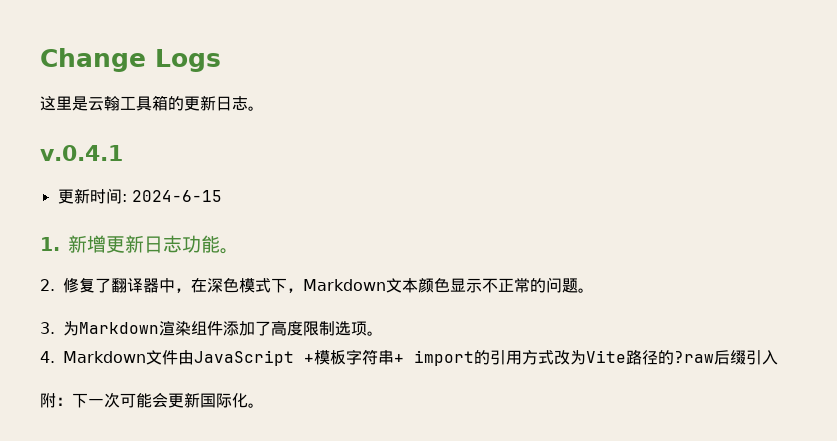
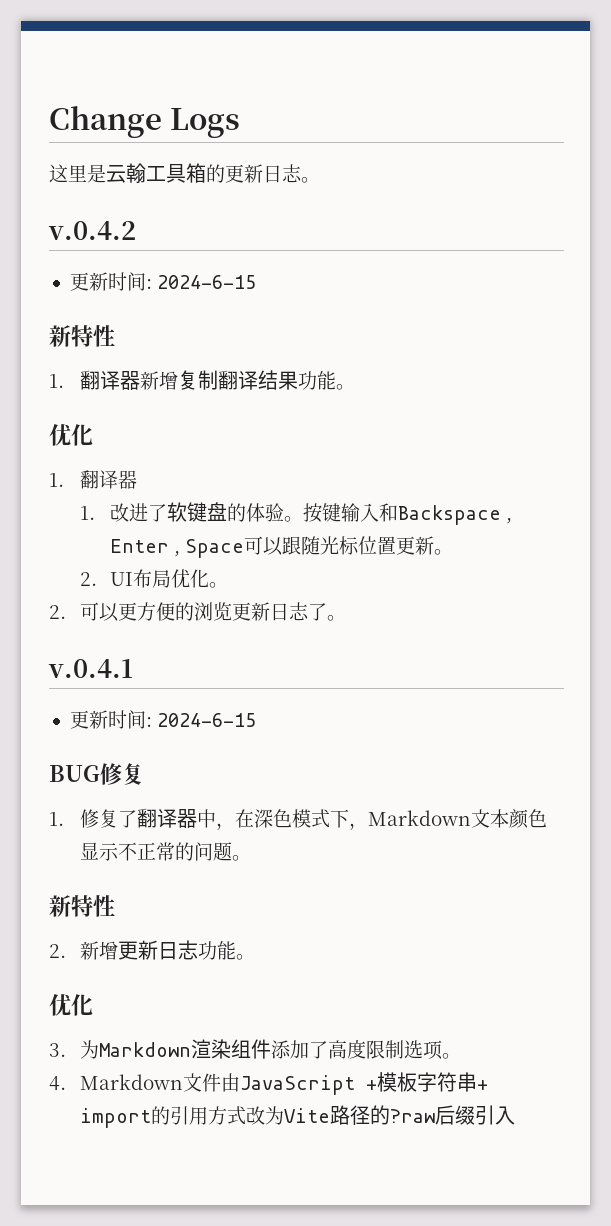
+ v.0.4.2
+ 更新时间: 2024-6-15
+ 新特性
+ 1.翻译器新增复制翻译结果功能。
+ 优化
+ 1.翻译器
+ 1.改进了软键盘的体验。按键输入和Backspace , Enter , Space可以跟随光标位置更新。
+ 2. UI布局优化。
+ 2.可以更方便的浏览更新日志了。
- 1.新增更新日志功能。
- 2.修复了翻译器中，在深色模式下，Markdown文本颜色显示不正常的问题。
+ BUG修复
+ 1.修复了翻译器中，在深色模式下，Markdown文本颜色显示不正常的问题。
+ 新特性
+ 2.新增更新日志功能。
+ 优化
- 附：下一次可能会更新国际化。

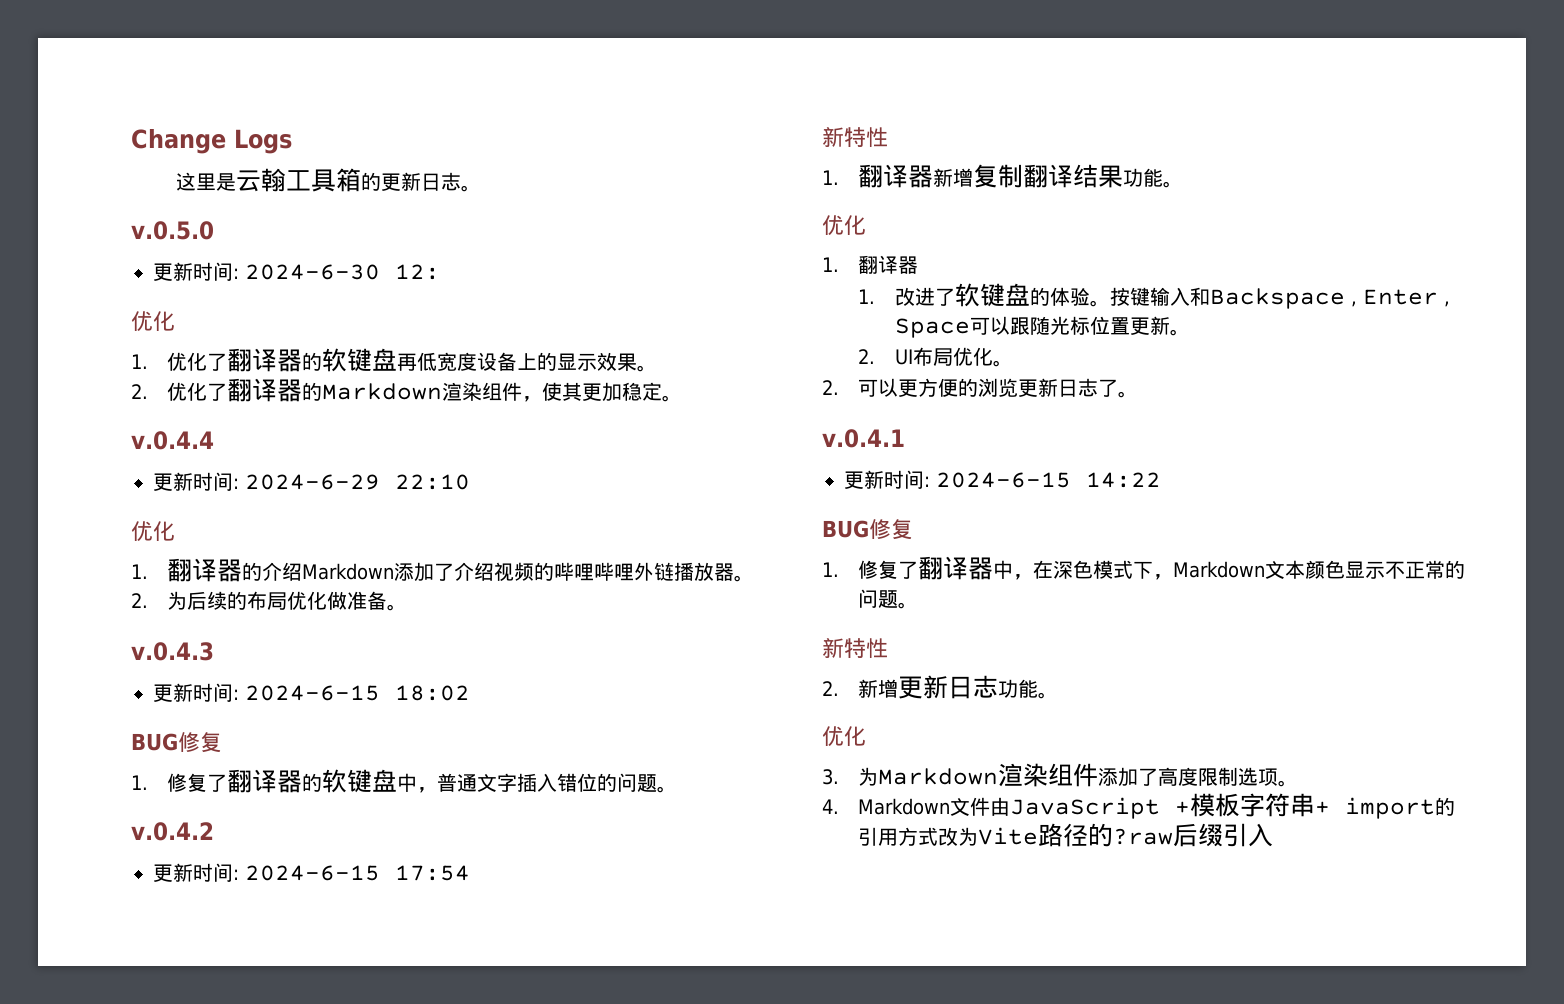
+ v.0.5.0
+ 更新时间: 2024-6-30 12:
+ 优化
+ 1.优化了翻译器的软键盘再低宽度设备上的显示效果。
+ 2.优化了翻译器的Markdown渲染组件，使其更加稳定。
+ v.0.4.4
+ 更新时间: 2024-6-29 22:10
+ 优化
+ 1.翻译器的介绍Markdown添加了介绍视频的哔哩哔哩外链播放器。
+ 2.为后续的布局优化做准备。
+ v.0.4.3
+ 更新时间: 2024-6-15 18:02
+ BUG修复
+ 1.修复了翻译器的软键盘中，普通文字插入错位的问题。
  v.0.4.2
- 更新时间: 2024-6-15
+ 更新时间: 2024-6-15 17:54
  v.0.4.1
- 更新时间: 2024-6-15
+ 更新时间: 2024-6-15 14:22

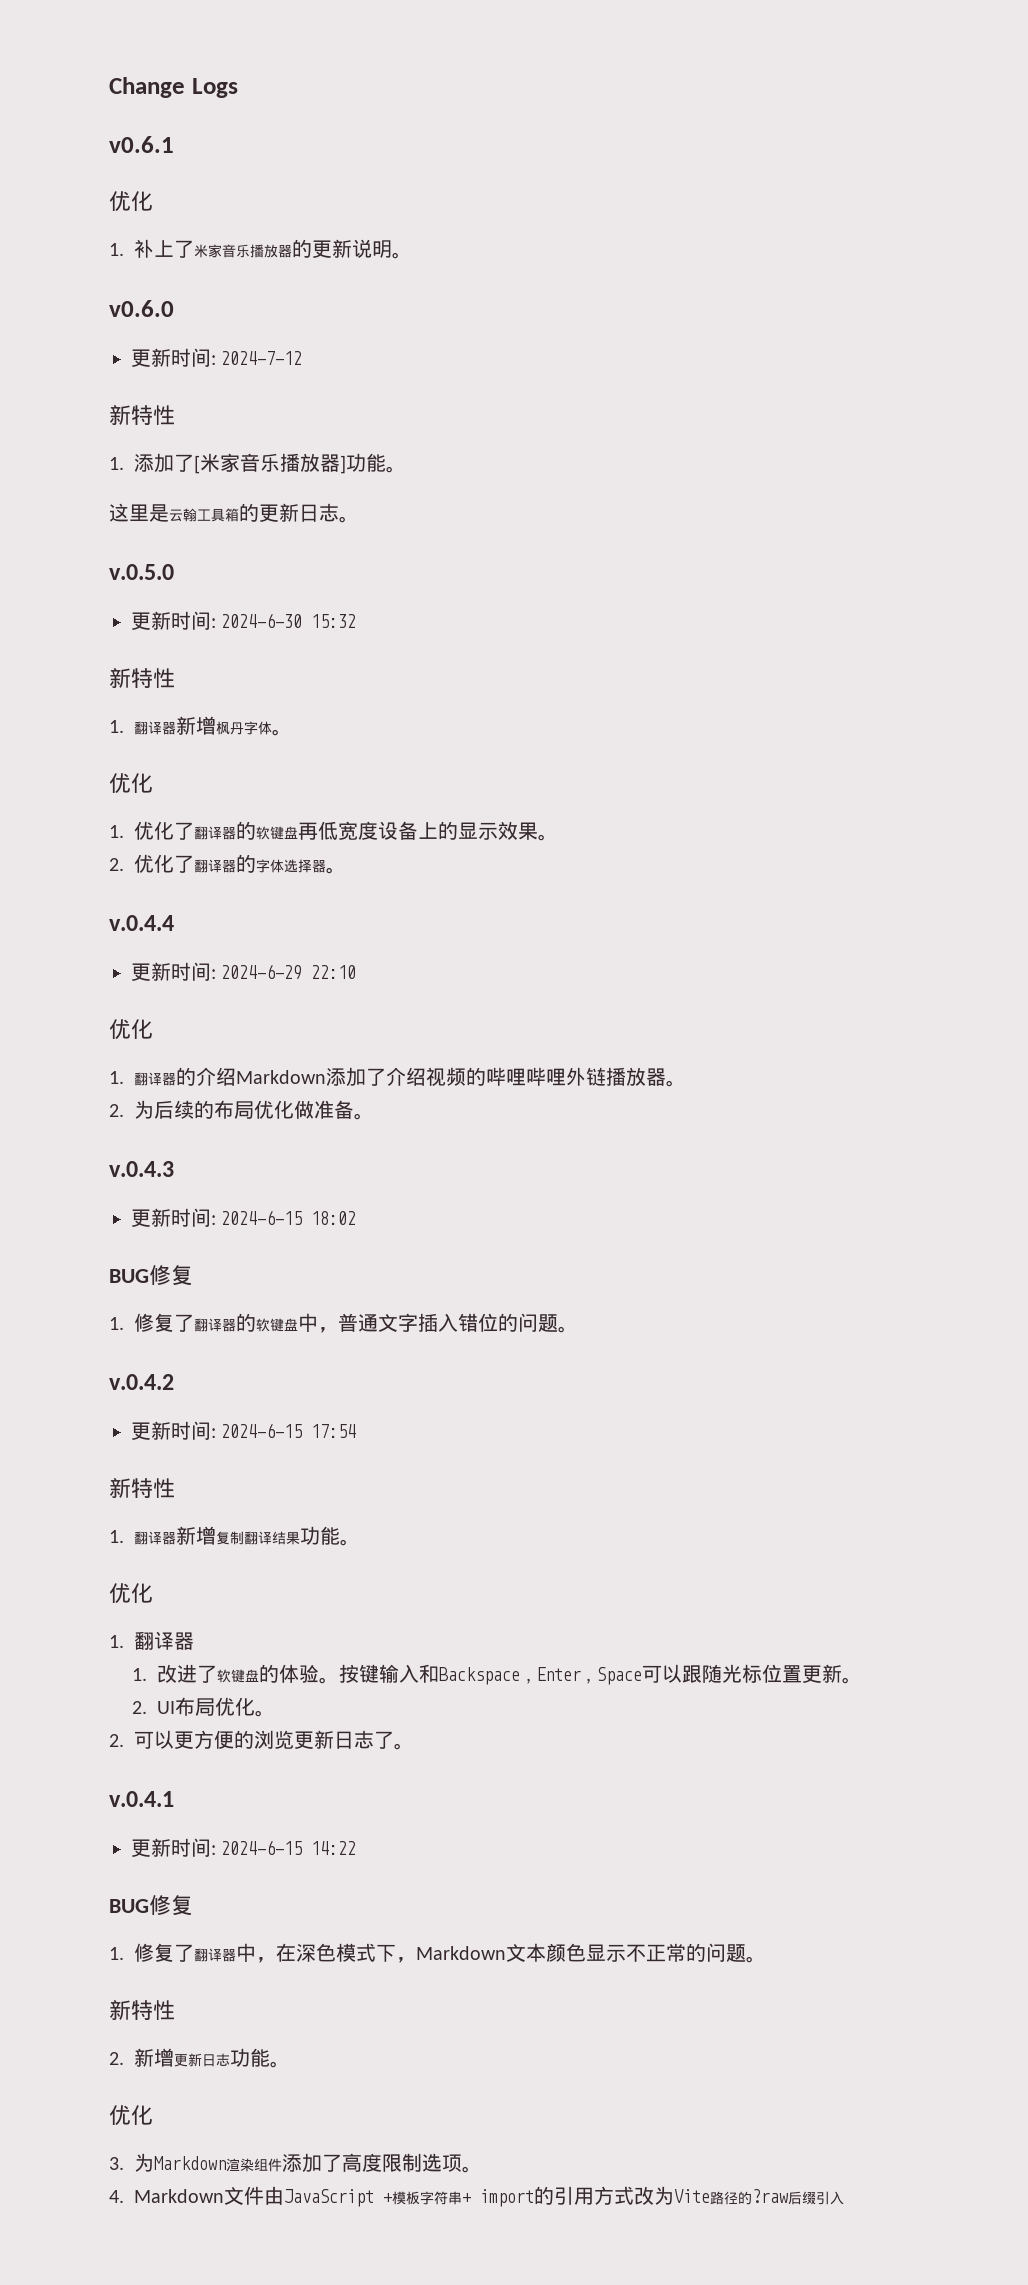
+ v0.6.1
+ 优化
+ 1.补上了米家音乐播放器的更新说明。
+ v0.6.0
+ 更新时间: 2024-7-12
+ 新特性
+ 1.添加了[米家音乐播放器]功能。
- 更新时间: 2024-6-30 12:
+ 更新时间: 2024-6-30 15:32
+ 新特性
+ 1.翻译器新增枫丹字体。
- 2.优化了翻译器的Markdown渲染组件，使其更加稳定。
+ 2.优化了翻译器的字体选择器。

